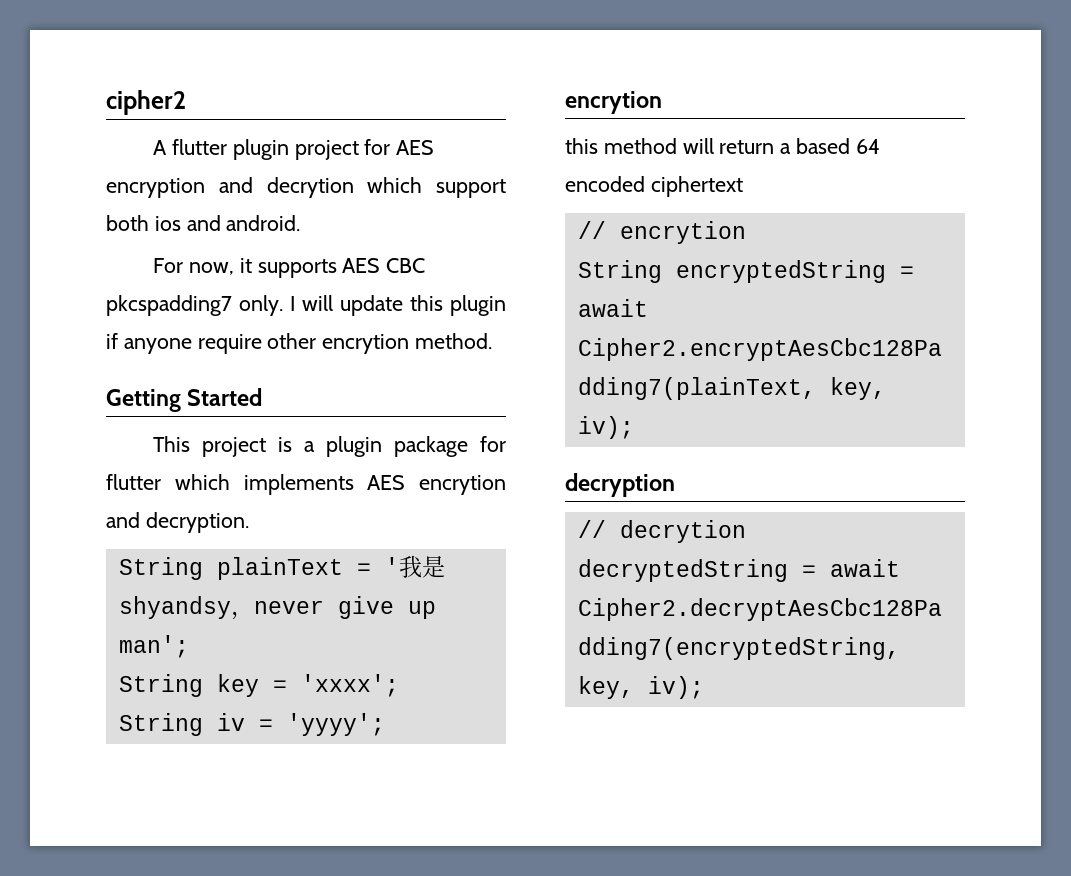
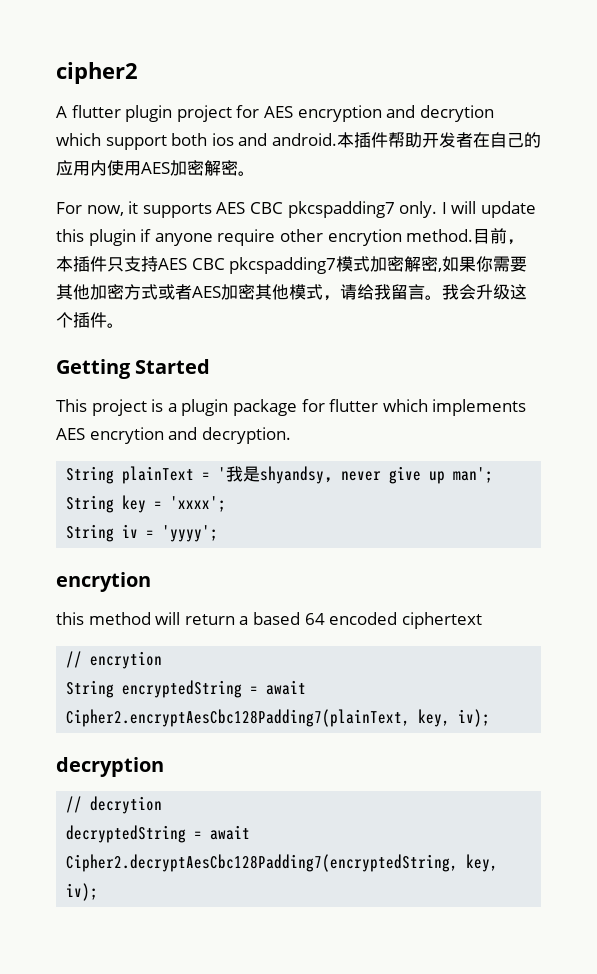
+ 本插件帮助开发者在自己的应用内使用AES加密解密。
+ 目前，本插件只支持AES CBC pkcspadding7模式加密解密,如果你需要其他加密方式或者AES加密其他模式，请给我留言。我会升级这个插件。

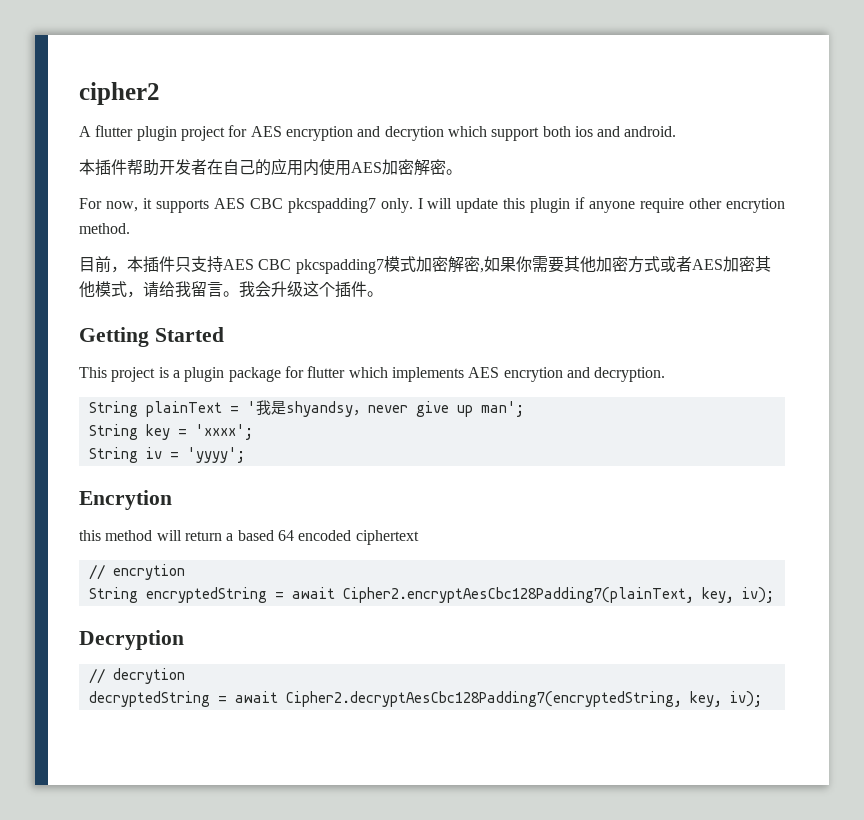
- A flutter plugin project for AES encryption and decrytion which support both ios and android.本插件帮助开发者在自己的应用内使用AES加密解密。
+ A flutter plugin project for AES encryption and decrytion which support both ios and android.
+ 本插件帮助开发者在自己的应用内使用AES加密解密。
- I will update this plugin if anyone require other encrytion method.目前，本插件只支持AES CBC pkcspadding7模式加密解密,如果你需要其他加密方式或者AES加密其他模式，请给我留言。
+ I will update this plugin if anyone require other encrytion method.
+ 目前，本插件只支持AES CBC pkcspadding7模式加密解密,如果你需要其他加密方式或者AES加密其他模式，请给我留言。
  String iv = 'yyyy';
- encrytion
+ Encrytion
- decryption
+ Decryption

